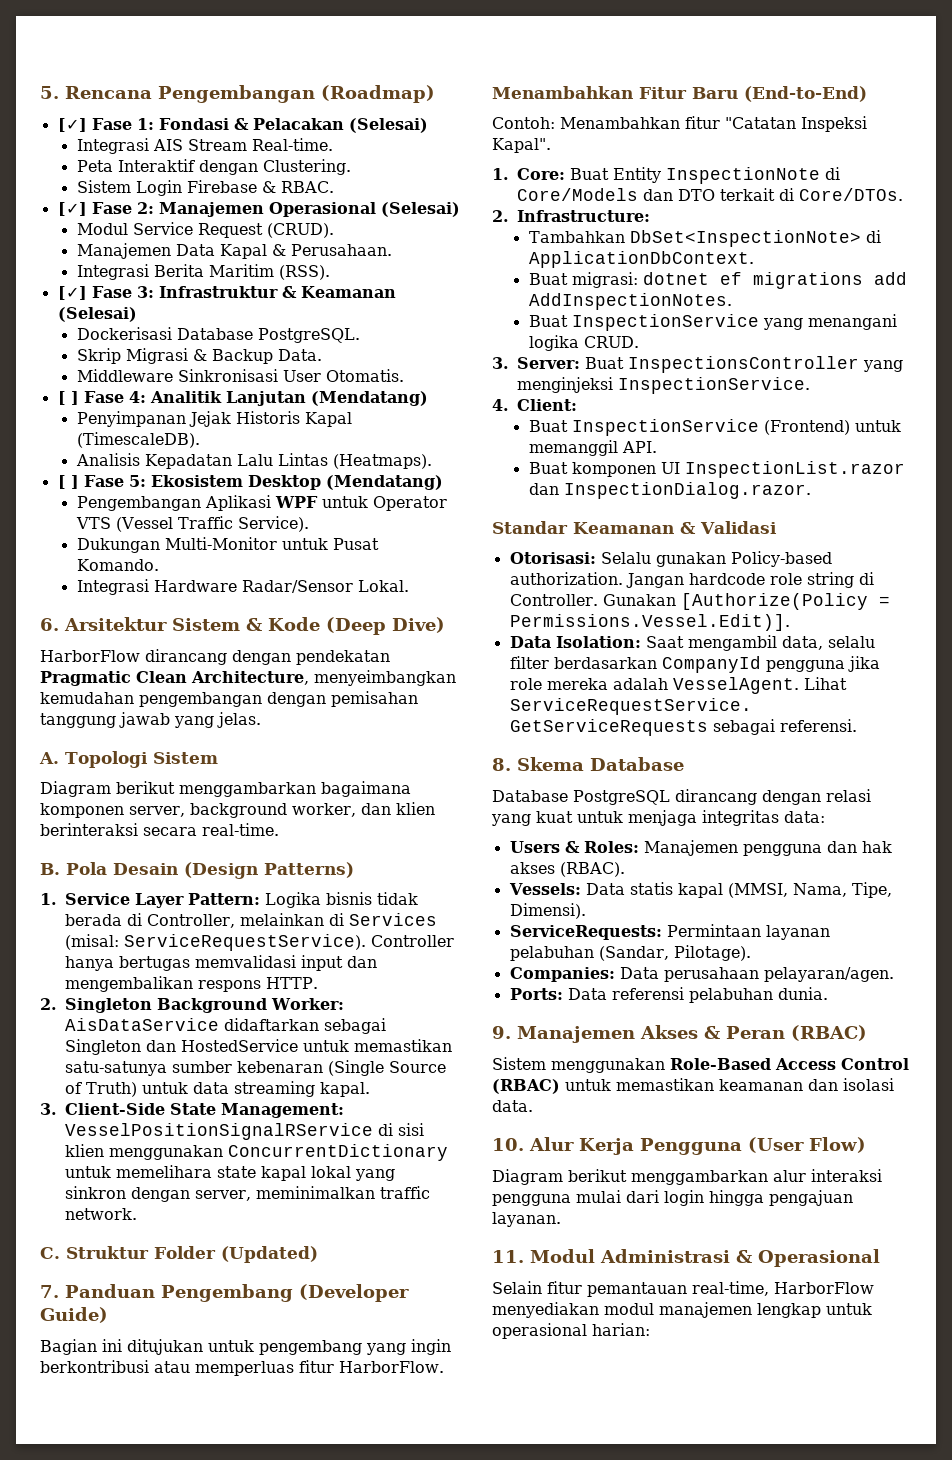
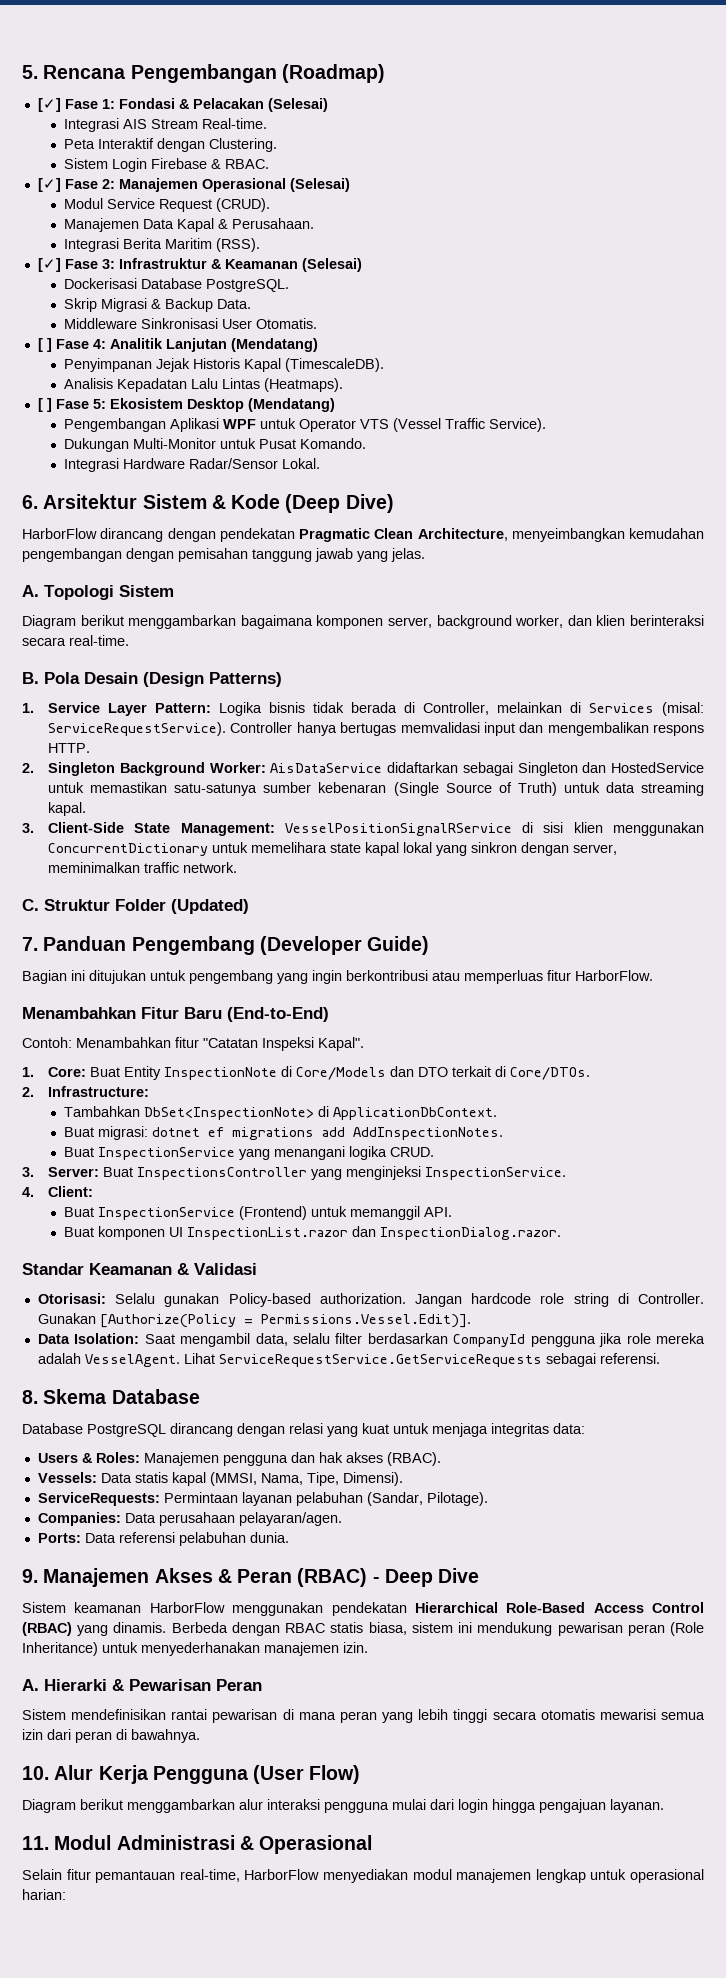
- 9. Manajemen Akses & Peran (RBAC)
- Sistem menggunakan Role-Based Access Control (RBAC) untuk memastikan keamanan dan isolasi data.
+ 9. Manajemen Akses & Peran (RBAC) - Deep Dive
+ Sistem keamanan HarborFlow menggunakan pendekatan Hierarchical Role-Based Access Control (RBAC) yang dinamis. Berbeda dengan RBAC statis biasa, sistem ini mendukung pewarisan peran (Role Inheritance) untuk menyederhanakan manajemen izin.
+ A. Hierarki & Pewarisan Peran
+ Sistem mendefinisikan rantai pewarisan di mana peran yang lebih tinggi secara otomatis mewarisi semua izin dari peran di bawahnya.

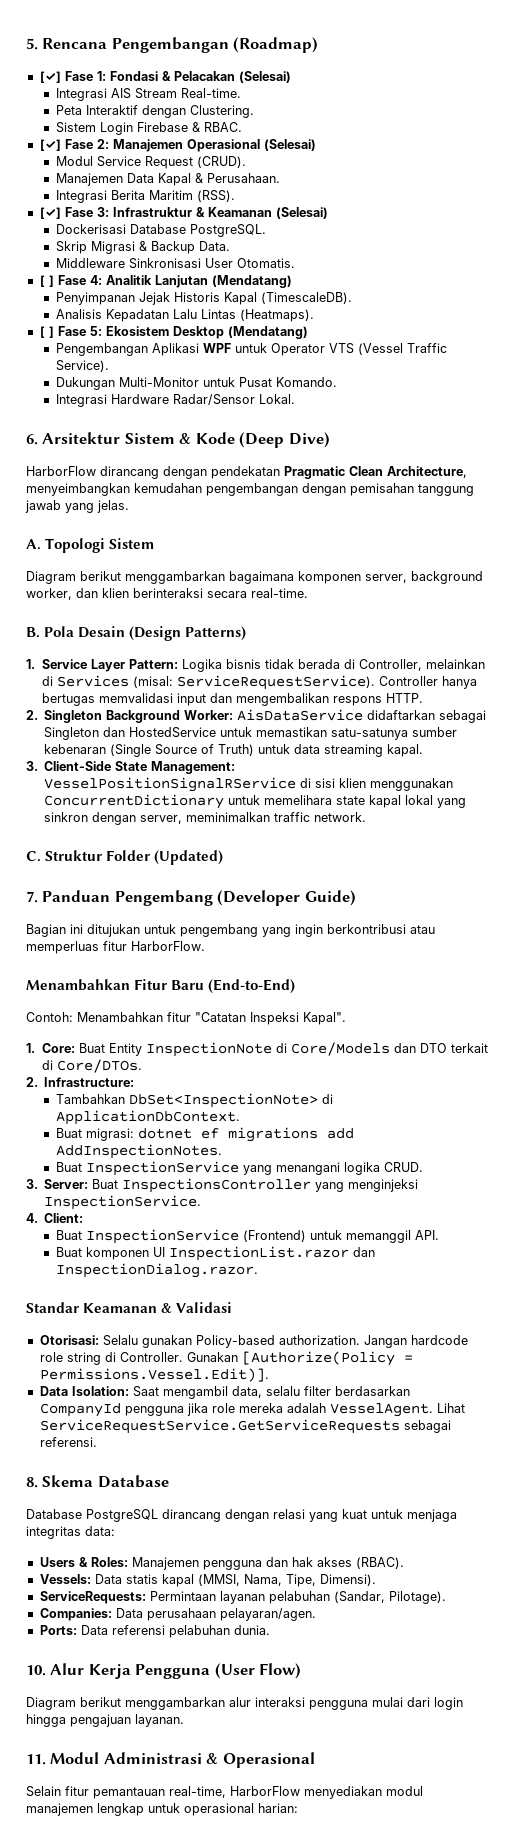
- 9. Manajemen Akses & Peran (RBAC) - Deep Dive
- Sistem keamanan HarborFlow menggunakan pendekatan Hierarchical Role-Based Access Control (RBAC) yang dinamis. Berbeda dengan RBAC statis biasa, sistem ini mendukung pewarisan peran (Role Inheritance) untuk menyederhanakan manajemen izin.
- A. Hierarki & Pewarisan Peran
- Sistem mendefinisikan rantai pewarisan di mana peran yang lebih tinggi secara otomatis mewarisi semua izin dari peran di bawahnya.

